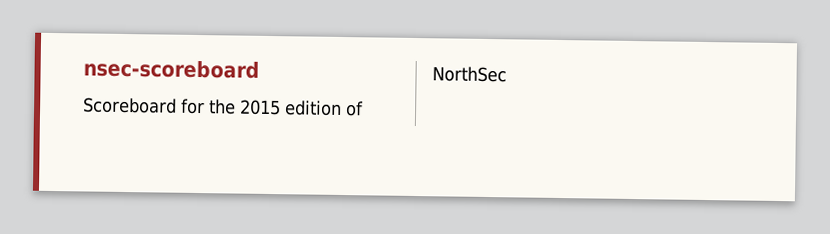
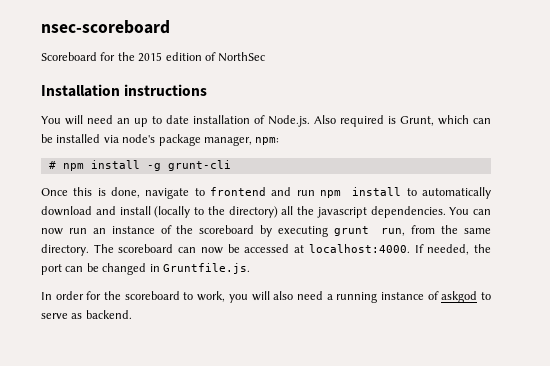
+ Installation instructions
+ You will need an up to date installation of Node.js. Also required is Grunt, which can be installed via node's package manager, npm:
+ # npm install -g grunt-cli
+ Once this is done, navigate to frontend and run npm install to automatically download and install (locally to the directory) all the javascript dependencies. You can now run an instance of the scoreboard by executing grunt run, from the same directory. The scoreboard can now be accessed at localhost:4000. If needed, the port can be changed in Gruntfile.js.
+ In order for the scoreboard to work, you will also need a running instance of askgod to serve as backend.

